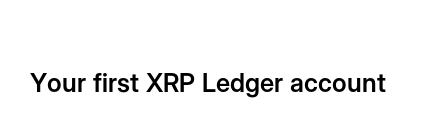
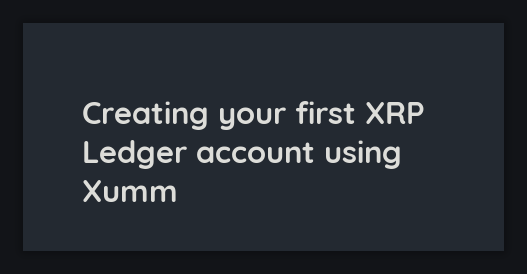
- Your first XRP Ledger account
+ Creating your first XRP Ledger account using Xumm

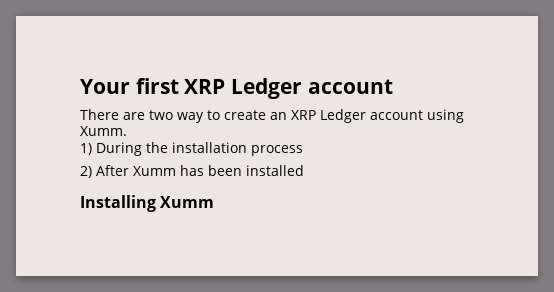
- Creating your first XRP Ledger account using Xumm
+ Your first XRP Ledger account
+ There are two way to create an XRP Ledger account using Xumm.
+ 1) During the installation process
+ 2) After Xumm has been installed
+ Installing Xumm

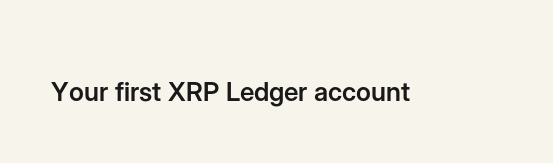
- There are two way to create an XRP Ledger account using Xumm.
- 1) During the installation process
- 2) After Xumm has been installed
- Installing Xumm

